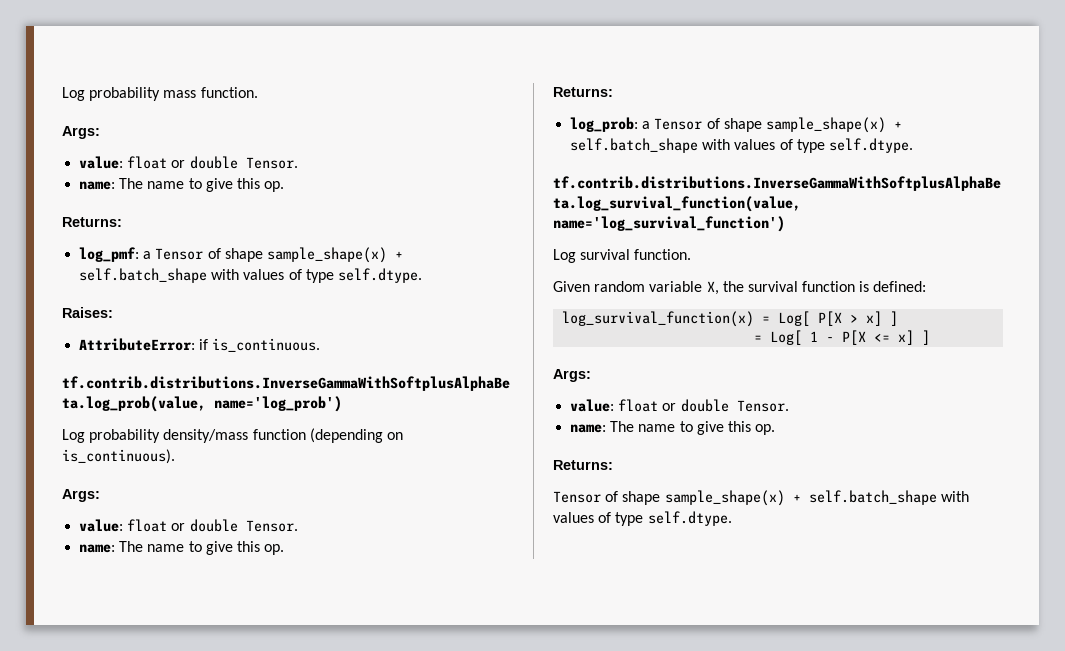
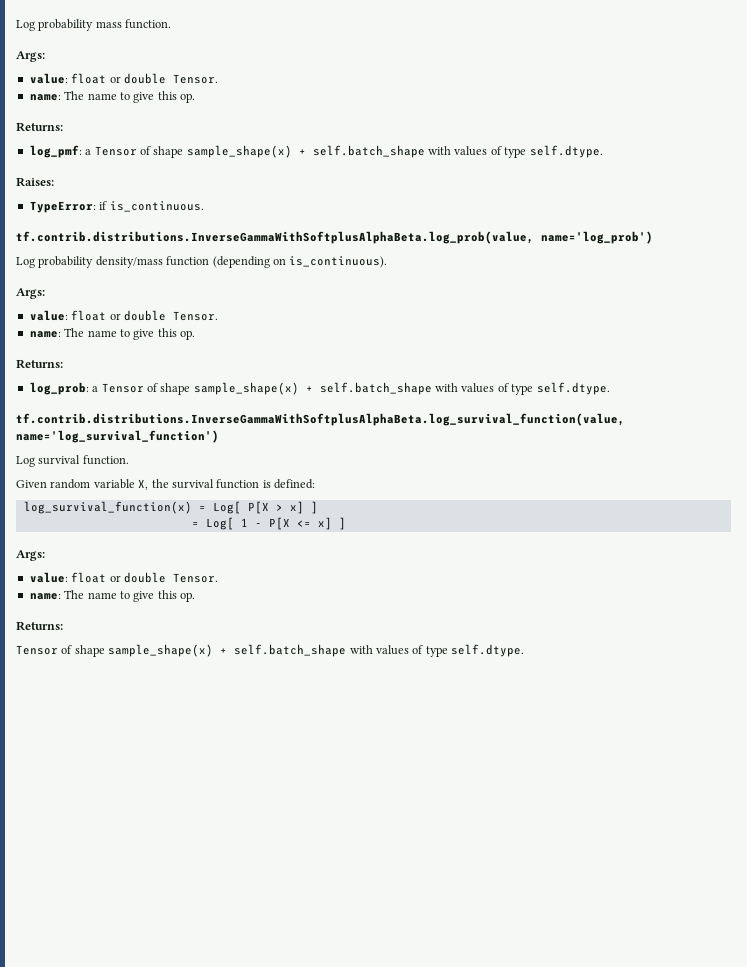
- AttributeError: if is_continuous.
+ TypeError: if is_continuous.

